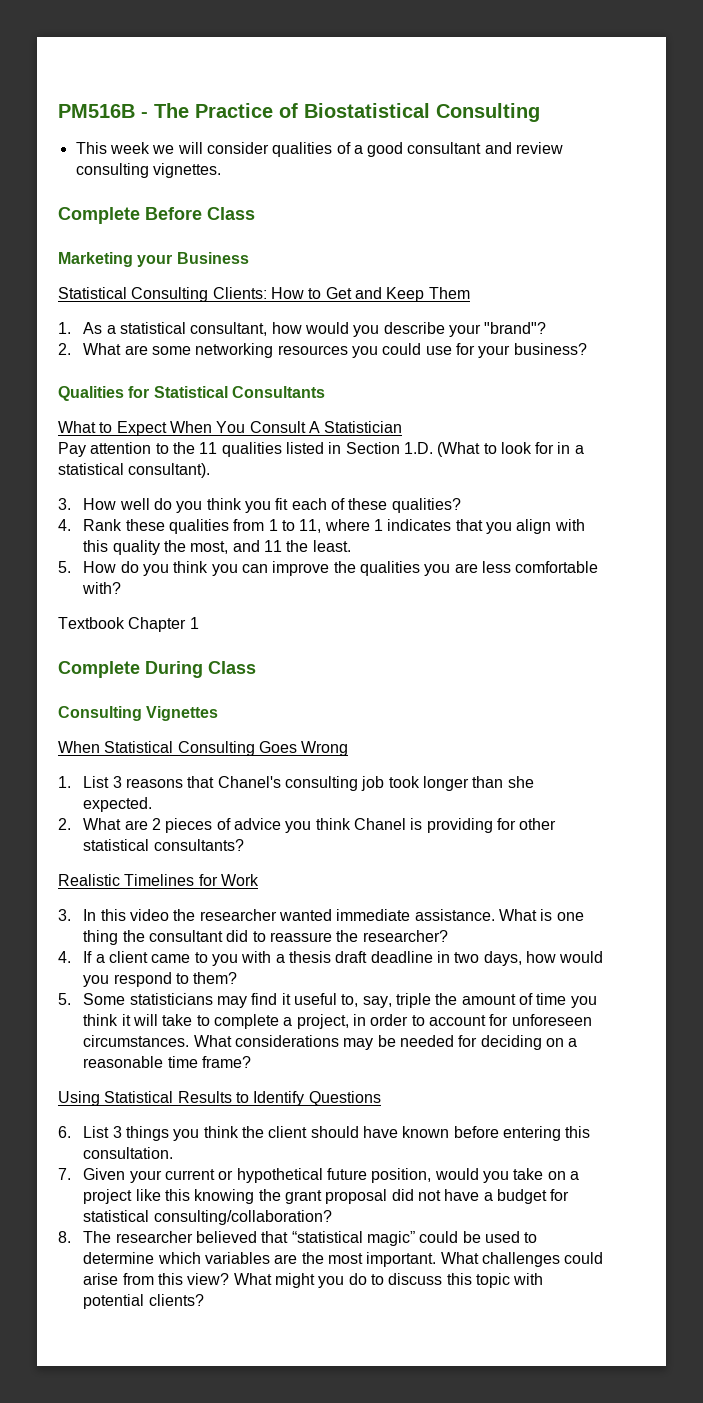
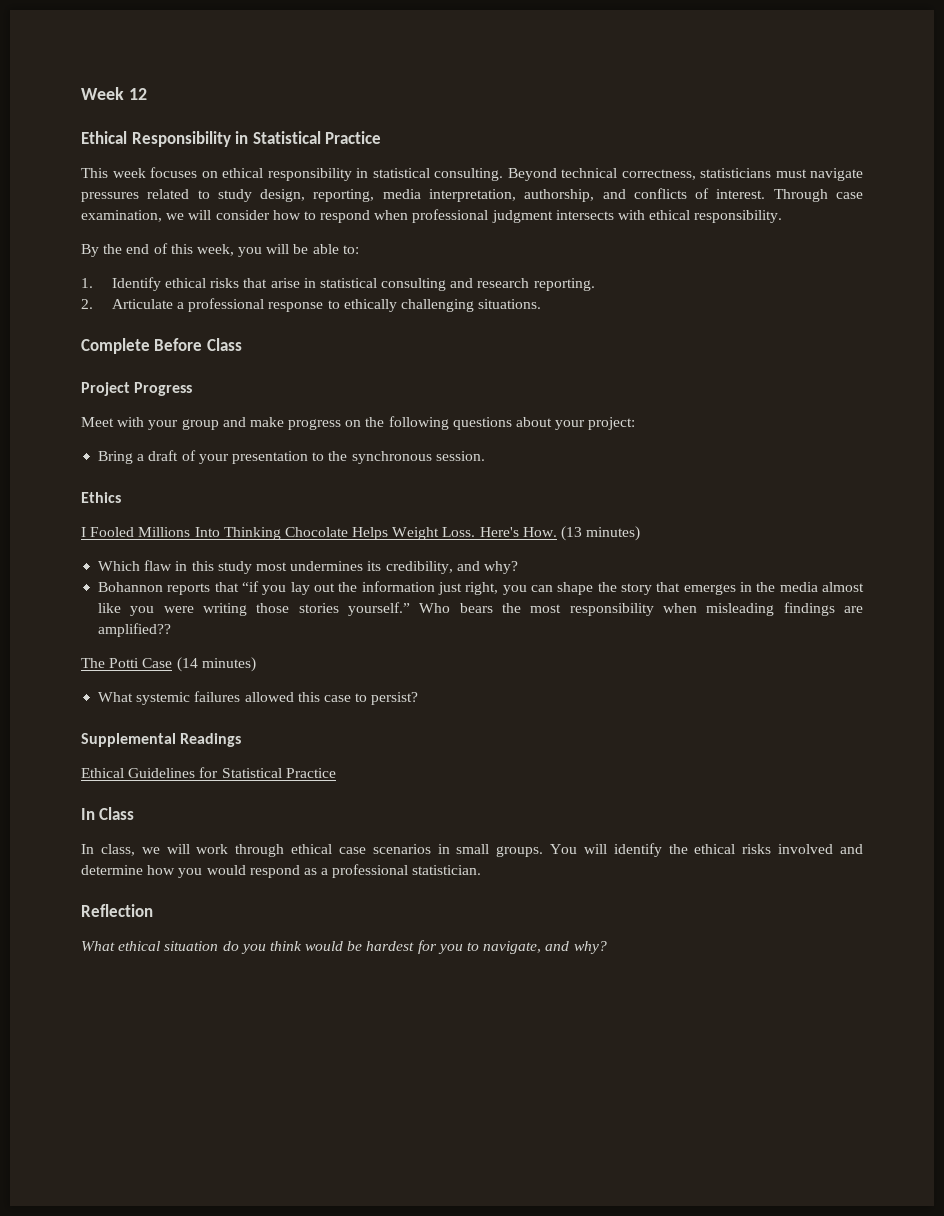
- PM516B - The Practice of Biostatistical Consulting
- This week we will consider qualities of a good consultant and review consulting vignettes.
+ Week 12
+ Ethical Responsibility in Statistical Practice
+ This week focuses on ethical responsibility in statistical consulting. Beyond technical correctness, statisticians must navigate pressures related to study design, reporting, media interpretation, authorship, and conflicts of interest. Through case examination, we will consider how to respond when professional judgment intersects with ethical responsibility.
+ By the end of this week, you will be able to:
+ 1. Identify ethical risks that arise in statistical consulting and research reporting.
+ 2. Articulate a professional response to ethically challenging situations.
  Complete Before Class
- Marketing your Business
- Statistical Consulting Clients: How to Get and Keep Them
- 1. As a statistical consultant, how would you describe your "brand"?
- 2. What are some networking resources you could use for your business?
- Qualities for Statistical Consultants
- What to Expect When You Consult A Statistician
- Pay attention to the 11 qualities listed in Section 1.D. (What to look for in a statistical consultant).
- 3. How well do you think you fit each of these qualities?
- 4. Rank these qualities from 1 to 11, where 1 indicates that you align with this quality the most, and 11 the least.
- 5. How do you think you can improve the qualities you are less comfortable with?
- Textbook Chapter 1
- Complete During Class
- Consulting Vignettes
- When Statistical Consulting Goes Wrong
- 1. List 3 reasons that Chanel's consulting job took longer than she expected.
- 2. What are 2 pieces of advice you think Chanel is providing for other statistical consultants?
- Realistic Timelines for Work
- 3. In this video the researcher wanted immediate assistance. What is one thing the consultant did to reassure the researcher?
- 4. If a client came to you with a thesis draft deadline in two days, how would you respond to them?
- 5. Some statisticians may find it useful to, say, triple the amount of time you think it will take to complete a project, in order to account for unforeseen circumstances. What considerations may be needed for deciding on a reasonable time frame?
- Using Statistical Results to Identify Questions
- 6. List 3 things you think the client should have known before entering this consultation.
- 7. Given your current or hypothetical future position, would you take on a project like this knowing the grant proposal did not have a budget for statistical consulting/collaboration?
- 8. The researcher believed that “statistical magic” could be used to determine which variables are the most important. What challenges could arise from this view? What might you do to discuss this topic with potential clients?
+ Project Progress
+ Meet with your group and make progress on the following questions about your project:
+ Bring a draft of your presentation to the synchronous session.
+ Ethics
+ I Fooled Millions Into Thinking Chocolate Helps Weight Loss. Here's How. (13 minutes)
+ Which flaw in this study most undermines its credibility, and why?
+ Bohannon reports that “if you lay out the information just right, you can shape the story that emerges in the media almost like you were writing those stories yourself.” Who bears the most responsibility when misleading findings are amplified??
+ The Potti Case (14 minutes)
+ What systemic failures allowed this case to persist?
+ Supplemental Readings
+ Ethical Guidelines for Statistical Practice
+ In Class
+ In class, we will work through ethical case scenarios in small groups. You will identify the ethical risks involved and determine how you would respond as a professional statistician.
+ Reflection
+ What ethical situation do you think would be hardest for you to navigate, and why?

